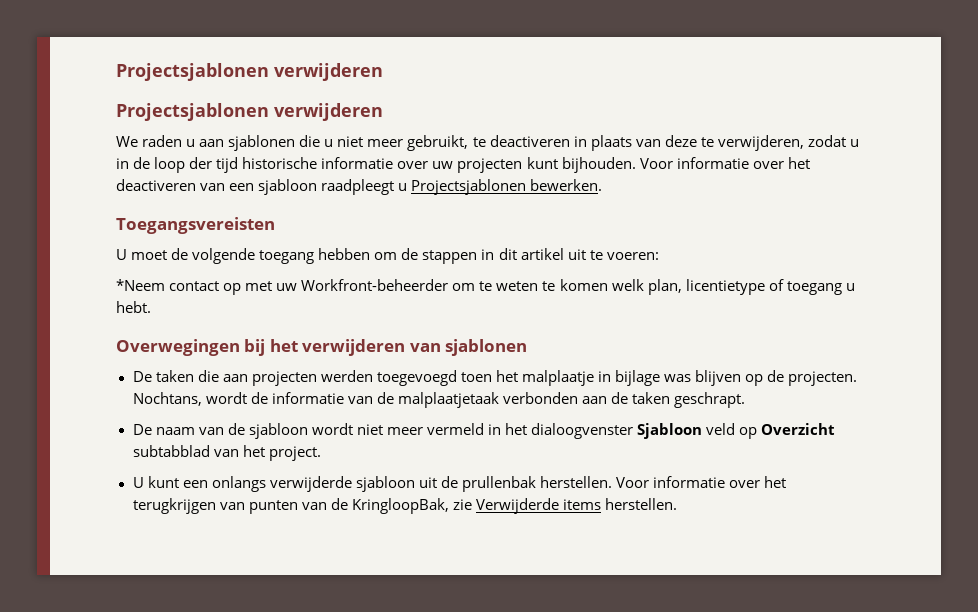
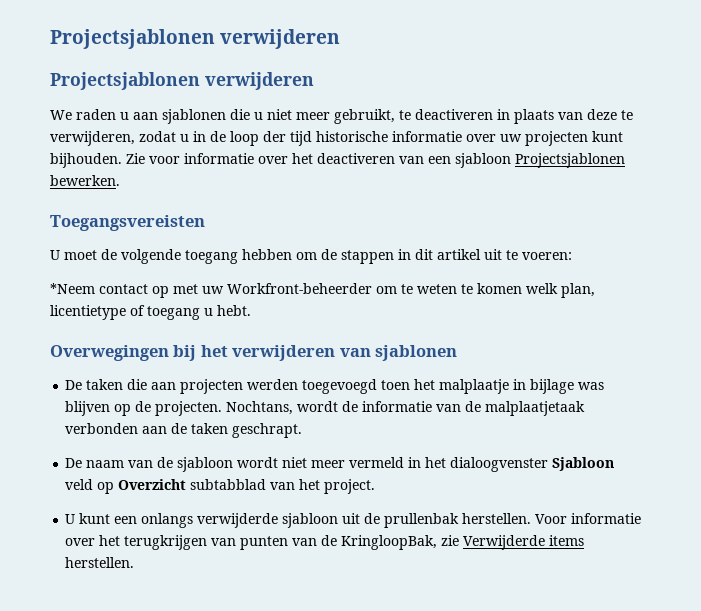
- Voor informatie over het deactiveren van een sjabloon raadpleegt u Projectsjablonen bewerken.
+ Zie voor informatie over het deactiveren van een sjabloon Projectsjablonen bewerken.

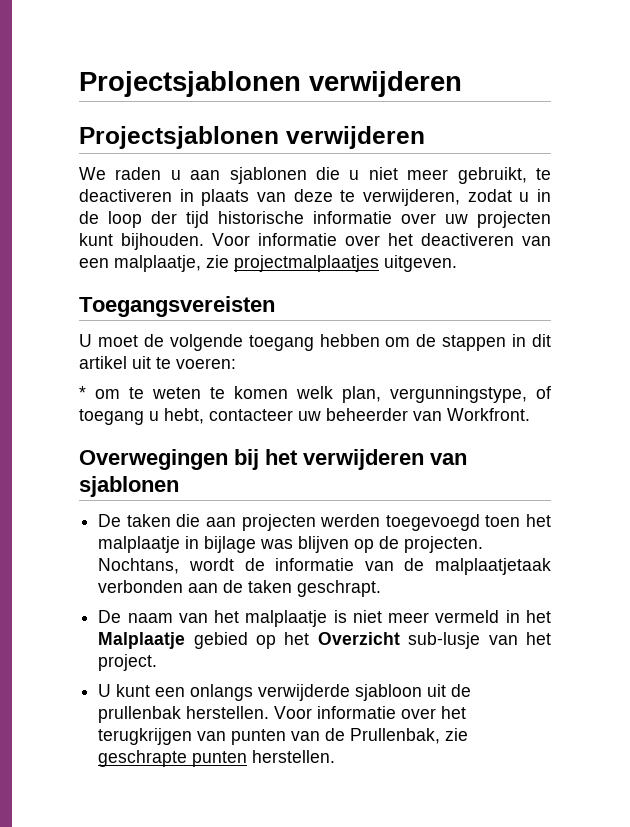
- Zie voor informatie over het deactiveren van een sjabloon Projectsjablonen bewerken.
+ Voor informatie over het deactiveren van een malplaatje, zie projectmalplaatjes uitgeven.
- *Neem contact op met uw Workfront-beheerder om te weten te komen welk plan, licentietype of toegang u hebt.
+ * om te weten te komen welk plan, vergunningstype, of toegang u hebt, contacteer uw beheerder van Workfront.
- De naam van de sjabloon wordt niet meer vermeld in het dialoogvenster Sjabloon veld op Overzicht subtabblad van het project.
+ De naam van het malplaatje is niet meer vermeld in het Malplaatje gebied op het Overzicht sub-lusje van het project.
- Voor informatie over het terugkrijgen van punten van de KringloopBak, zie Verwijderde items herstellen.
+ Voor informatie over het terugkrijgen van punten van de Prullenbak, zie geschrapte punten herstellen.

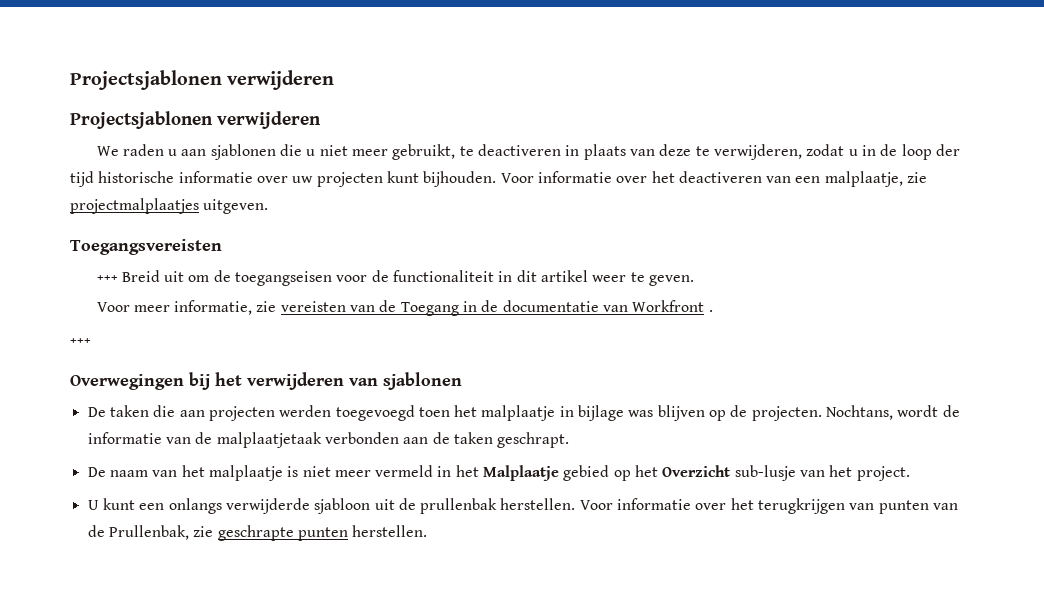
- U moet de volgende toegang hebben om de stappen in dit artikel uit te voeren:
- * om te weten te komen welk plan, vergunningstype, of toegang u hebt, contacteer uw beheerder van Workfront.
+ +++ Breid uit om de toegangseisen voor de functionaliteit in dit artikel weer te geven.
+ Voor meer informatie, zie vereisten van de Toegang in de documentatie van Workfront .
+ +++

